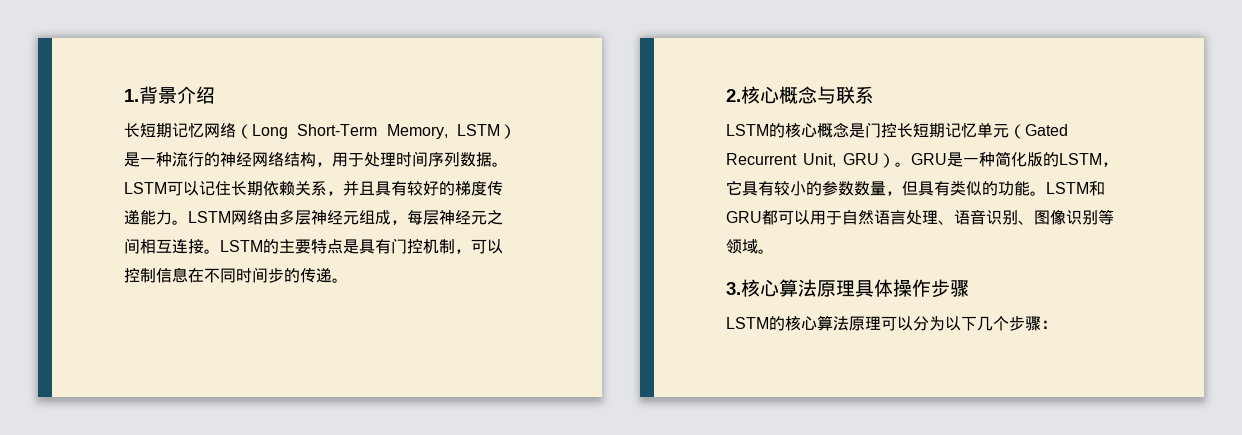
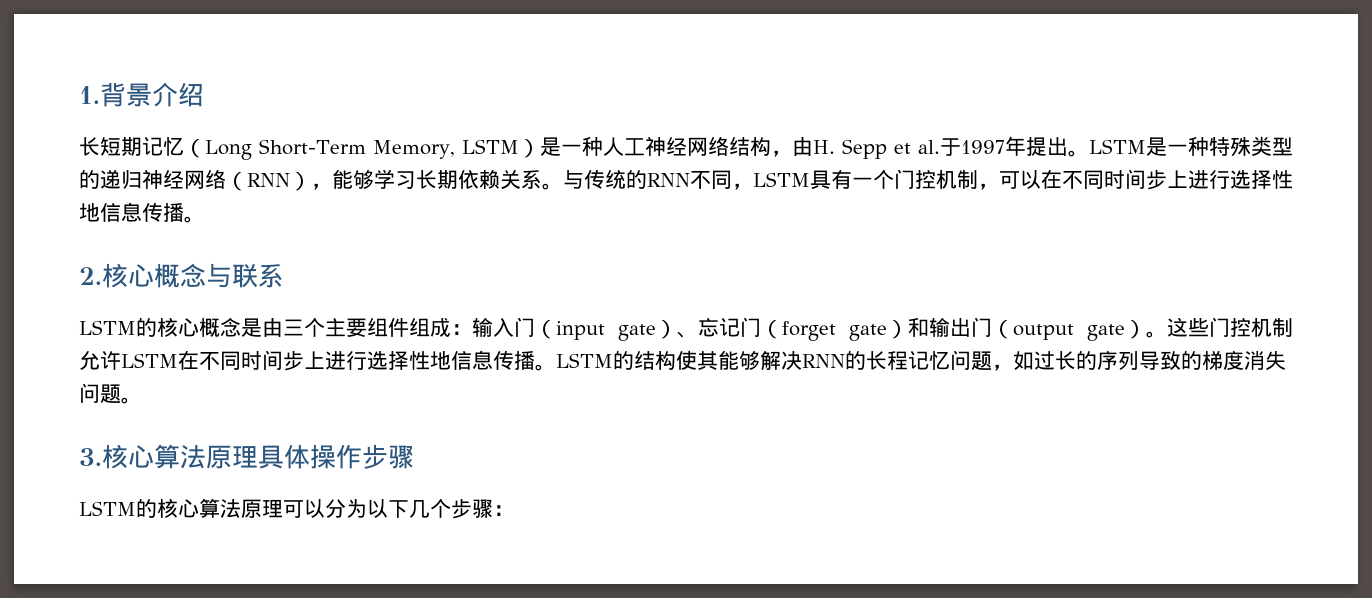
- 长短期记忆网络（Long Short-Term Memory, LSTM）是一种流行的神经网络结构，用于处理时间序列数据。LSTM可以记住长期依赖关系，并且具有较好的梯度传递能力。LSTM网络由多层神经元组成，每层神经元之间相互连接。LSTM的主要特点是具有门控机制，可以控制信息在不同时间步的传递。
+ 长短期记忆（Long Short-Term Memory, LSTM）是一种人工神经网络结构，由H. Sepp et al.于1997年提出。LSTM是一种特殊类型的递归神经网络（RNN），能够学习长期依赖关系。与传统的RNN不同，LSTM具有一个门控机制，可以在不同时间步上进行选择性地信息传播。
- LSTM的核心概念是门控长短期记忆单元（Gated Recurrent Unit, GRU）。GRU是一种简化版的LSTM，它具有较小的参数数量，但具有类似的功能。LSTM和GRU都可以用于自然语言处理、语音识别、图像识别等领域。
+ LSTM的核心概念是由三个主要组件组成：输入门（input gate）、忘记门（forget gate）和输出门（output gate）。这些门控机制允许LSTM在不同时间步上进行选择性地信息传播。LSTM的结构使其能够解决RNN的长程记忆问题，如过长的序列导致的梯度消失问题。

